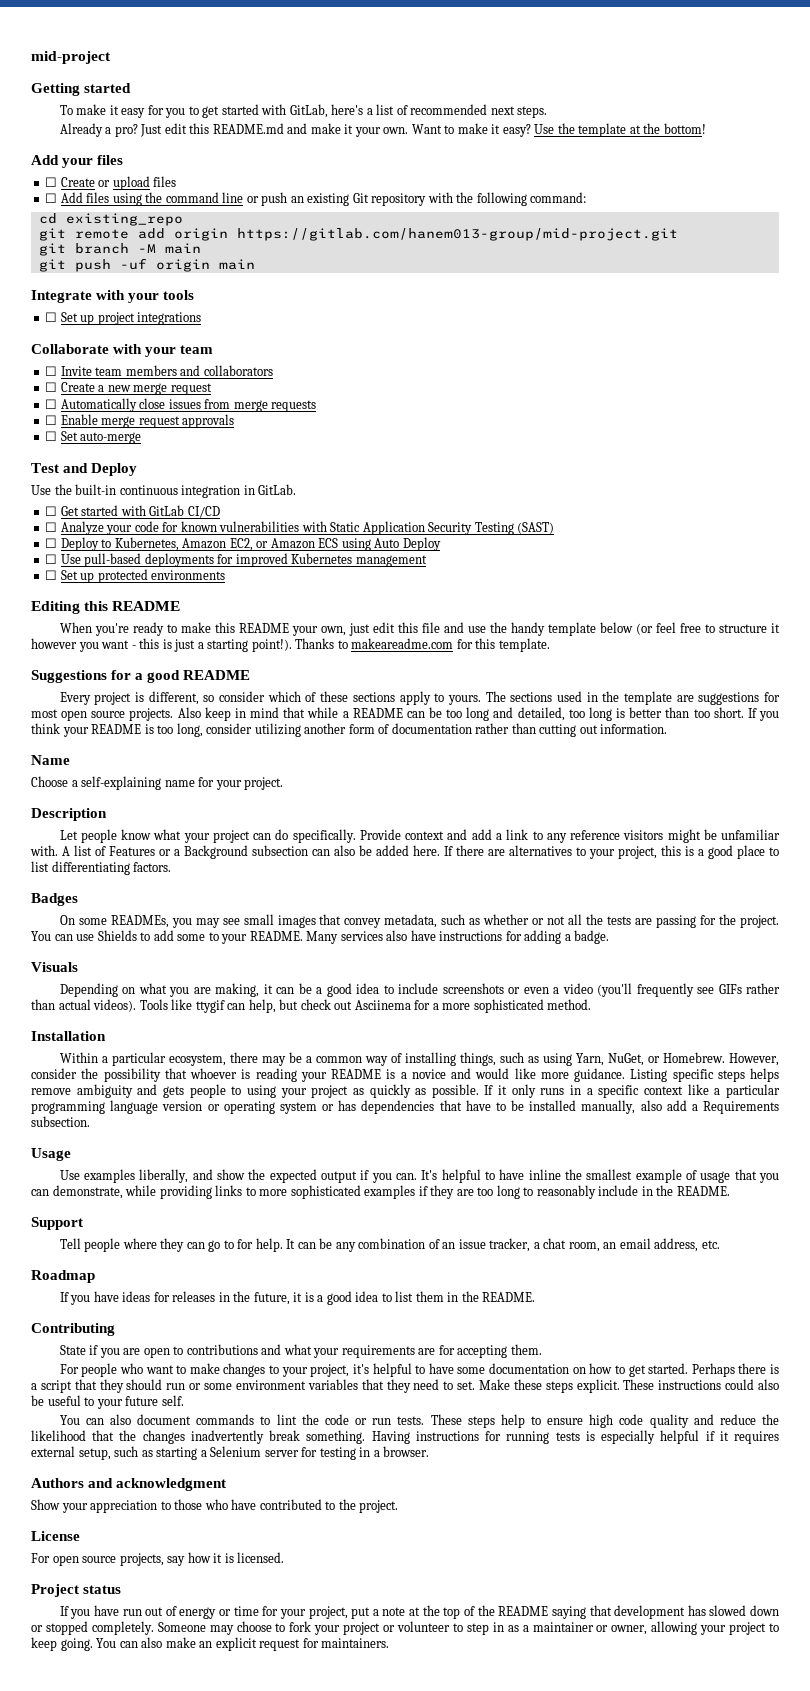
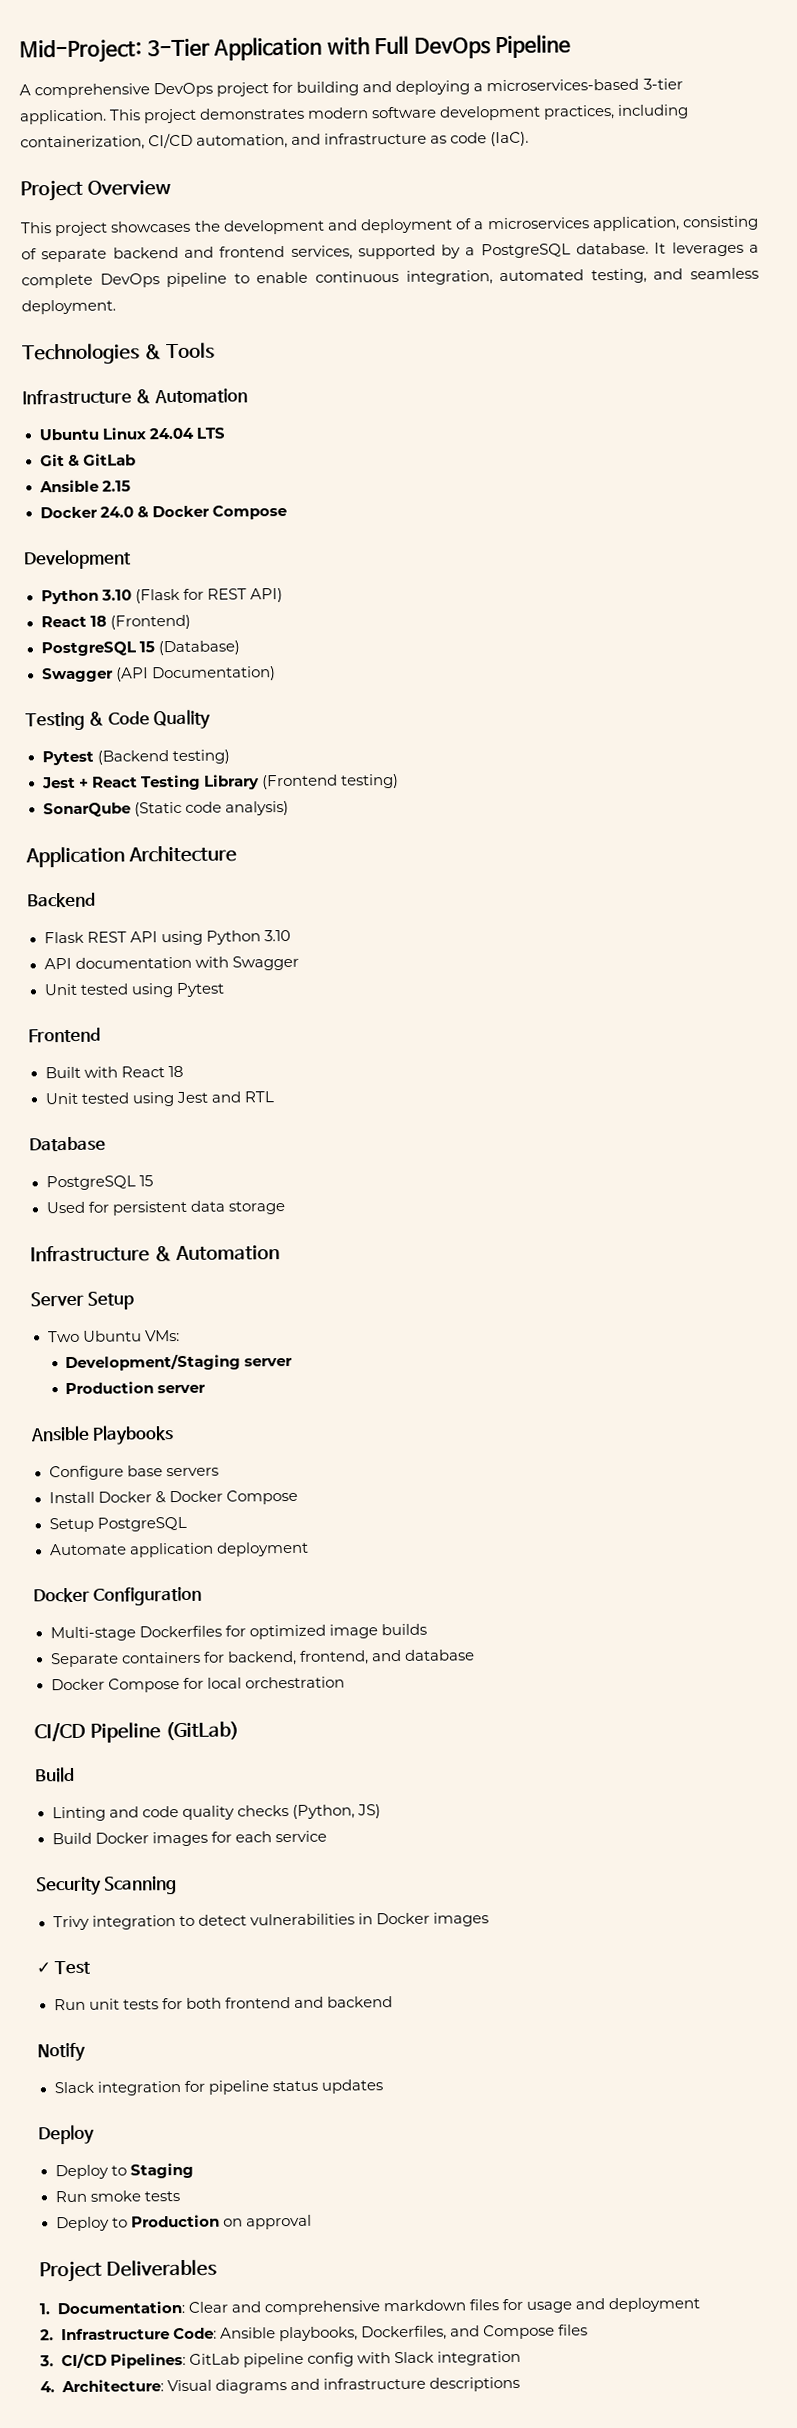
- mid-project
- Getting started
- To make it easy for you to get started with GitLab, here's a list of recommended next steps.
- Already a pro? Just edit this README.md and make it your own. Want to make it easy? Use the template at the bottom!
- Add your files
- ☐ Create or upload files
- ☐ Add files using the command line or push an existing Git repository with the following command:
- cd existing_repo
- git remote add origin https://gitlab.com/hanem013-group/mid-project.git
- git branch -M main
- git push -uf origin main
- Integrate with your tools
- ☐ Set up project integrations
- Collaborate with your team
- ☐ Invite team members and collaborators
- ☐ Create a new merge request
- ☐ Automatically close issues from merge requests
- ☐ Enable merge request approvals
- ☐ Set auto-merge
- Test and Deploy
- Use the built-in continuous integration in GitLab.
- ☐ Get started with GitLab CI/CD
- ☐ Analyze your code for known vulnerabilities with Static Application Security Testing (SAST)
- ☐ Deploy to Kubernetes, Amazon EC2, or Amazon ECS using Auto Deploy
- ☐ Use pull-based deployments for improved Kubernetes management
- ☐ Set up protected environments
- Editing this README
- When you're ready to make this README your own, just edit this file and use the handy template below (or feel free to structure it however you want - this is just a starting point!). Thanks to makeareadme.com for this template.
- Suggestions for a good README
- Every project is different, so consider which of these sections apply to yours. The sections used in the template are suggestions for most open source projects. Also keep in mind that while a README can be too long and detailed, too long is better than too short. If you think your README is too long, consider utilizing another form of documentation rather than cutting out information.
- Name
- Choose a self-explaining name for your project.
- Description
- Let people know what your project can do specifically. Provide context and add a link to any reference visitors might be unfamiliar with. A list of Features or a Background subsection can also be added here. If there are alternatives to your project, this is a good place to list differentiating factors.
- Badges
- On some READMEs, you may see small images that convey metadata, such as whether or not all the tests are passing for the project. You can use Shields to add some to your README. Many services also have instructions for adding a badge.
- Visuals
- Depending on what you are making, it can be a good idea to include screenshots or even a video (you'll frequently see GIFs rather than actual videos). Tools like ttygif can help, but check out Asciinema for a more sophisticated method.
- Installation
- Within a particular ecosystem, there may be a common way of installing things, such as using Yarn, NuGet, or Homebrew. However, consider the possibility that whoever is reading your README is a novice and would like more guidance. Listing specific steps helps remove ambiguity and gets people to using your project as quickly as possible. If it only runs in a specific context like a particular programming language version or operating system or has dependencies that have to be installed manually, also add a Requirements subsection.
- Usage
- Use examples liberally, and show the expected output if you can. It's helpful to have inline the smallest example of usage that you can demonstrate, while providing links to more sophisticated examples if they are too long to reasonably include in the README.
- Support
- Tell people where they can go to for help. It can be any combination of an issue tracker, a chat room, an email address, etc.
- Roadmap
- If you have ideas for releases in the future, it is a good idea to list them in the README.
- Contributing
- State if you are open to contributions and what your requirements are for accepting them.
- For people who want to make changes to your project, it's helpful to have some documentation on how to get started. Perhaps there is a script that they should run or some environment variables that they need to set. Make these steps explicit. These instructions could also be useful to your future self.
- You can also document commands to lint the code or run tests. These steps help to ensure high code quality and reduce the likelihood that the changes inadvertently break something. Having instructions for running tests is especially helpful if it requires external setup, such as starting a Selenium server for testing in a browser.
- Authors and acknowledgment
- Show your appreciation to those who have contributed to the project.
- License
- For open source projects, say how it is licensed.
- Project status
- If you have run out of energy or time for your project, put a note at the top of the README saying that development has slowed down or stopped completely. Someone may choose to fork your project or volunteer to step in as a maintainer or owner, allowing your project to keep going. You can also make an explicit request for maintainers.
+ Mid-Project: 3-Tier Application with Full DevOps Pipeline
+ A comprehensive DevOps project for building and deploying a microservices-based 3-tier application. This project demonstrates modern software development practices, including containerization, CI/CD automation, and infrastructure as code (IaC).
+ Project Overview
+ This project showcases the development and deployment of a microservices application, consisting of separate backend and frontend services, supported by a PostgreSQL database. It leverages a complete DevOps pipeline to enable continuous integration, automated testing, and seamless deployment.
+ Technologies & Tools
+ Infrastructure & Automation
+ Ubuntu Linux 24.04 LTS
+ Git & GitLab
+ Ansible 2.15
+ Docker 24.0 & Docker Compose
+ Development
+ Python 3.10 (Flask for REST API)
+ React 18 (Frontend)
+ PostgreSQL 15 (Database)
+ Swagger (API Documentation)
+ Testing & Code Quality
+ Pytest (Backend testing)
+ Jest + React Testing Library (Frontend testing)
+ SonarQube (Static code analysis)
+ Application Architecture
+ Backend
+ Flask REST API using Python 3.10
+ API documentation with Swagger
+ Unit tested using Pytest
+ Frontend
+ Built with React 18
+ Unit tested using Jest and RTL
+ Database
+ PostgreSQL 15
+ Used for persistent data storage
+ Infrastructure & Automation
+ Server Setup
+ Two Ubuntu VMs:
+ Development/Staging server
+ Production server
+ Ansible Playbooks
+ Configure base servers
+ Install Docker & Docker Compose
+ Setup PostgreSQL
+ Automate application deployment
+ Docker Configuration
+ Multi-stage Dockerfiles for optimized image builds
+ Separate containers for backend, frontend, and database
+ Docker Compose for local orchestration
+ CI/CD Pipeline (GitLab)
+ Build
+ Linting and code quality checks (Python, JS)
+ Build Docker images for each service
+ Security Scanning
+ Trivy integration to detect vulnerabilities in Docker images
+ ✓ Test
+ Run unit tests for both frontend and backend
+ Notify
+ Slack integration for pipeline status updates
+ Deploy
+ Deploy to Staging
+ Run smoke tests
+ Deploy to Production on approval
+ Project Deliverables
+ 1. Documentation: Clear and comprehensive markdown files for usage and deployment
+ 2. Infrastructure Code: Ansible playbooks, Dockerfiles, and Compose files
+ 3. CI/CD Pipelines: GitLab pipeline config with Slack integration
+ 4. Architecture: Visual diagrams and infrastructure descriptions

